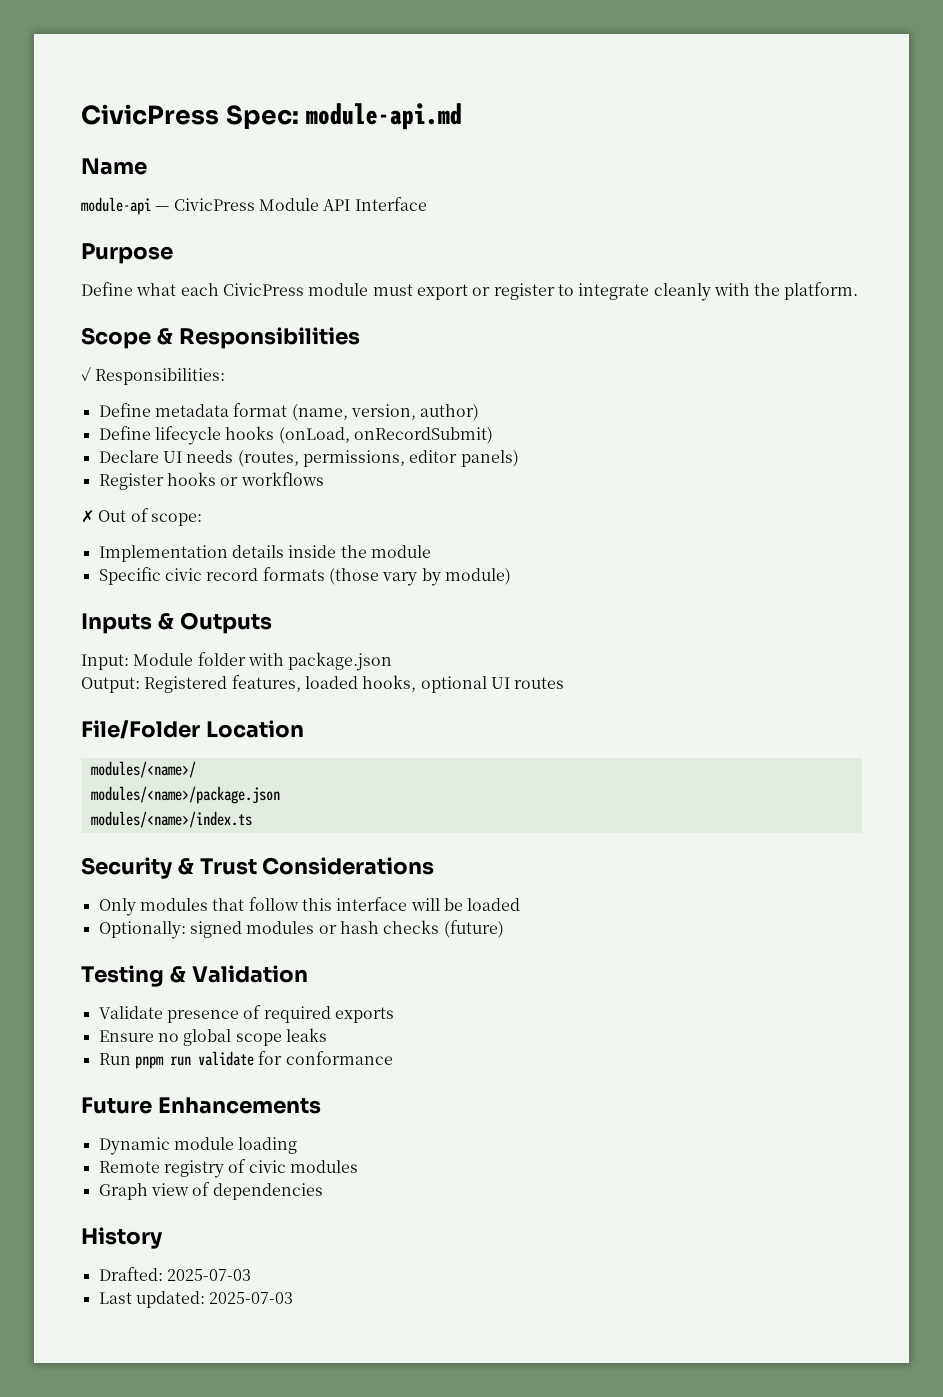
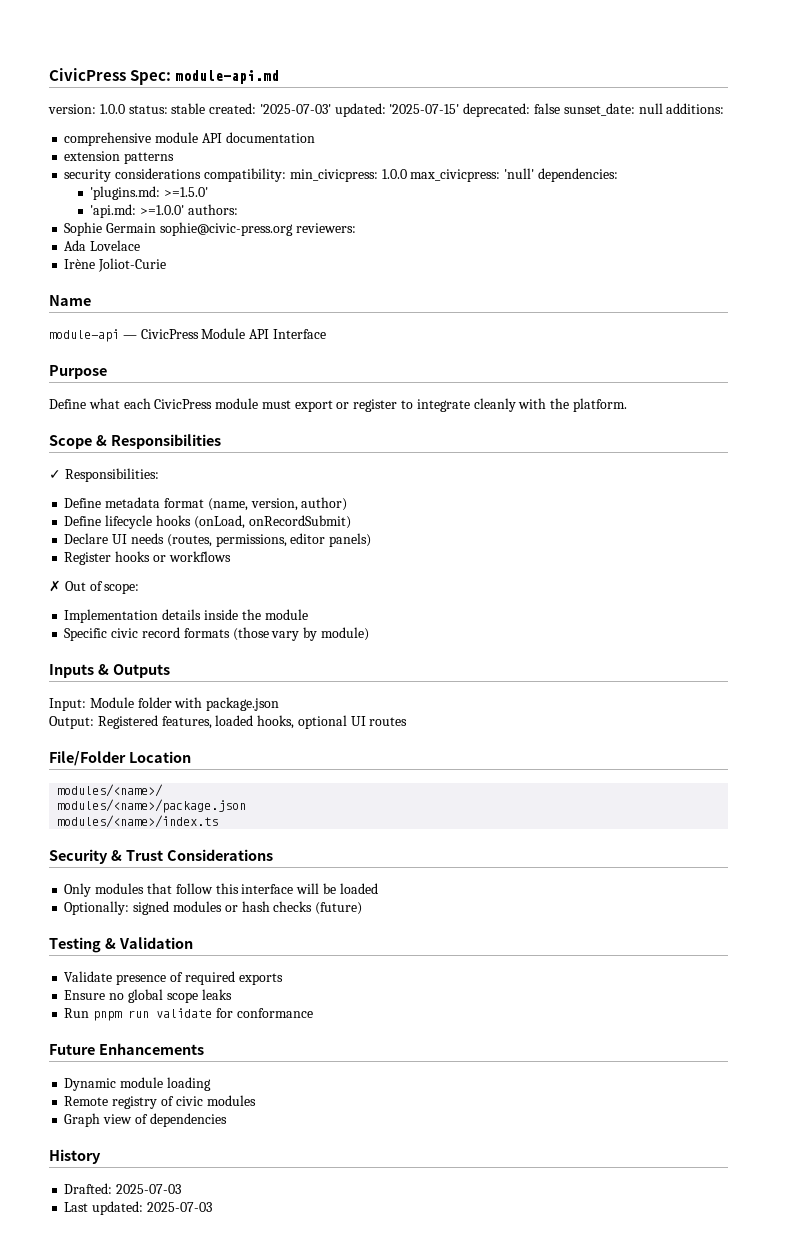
+ version: 1.0.0 status: stable created: '2025-07-03' updated: '2025-07-15' deprecated: false sunset_date: null additions:
+ comprehensive module API documentation
+ extension patterns
+ security considerations compatibility: min_civicpress: 1.0.0 max_civicpress: 'null' dependencies:
+ 'plugins.md: >=1.5.0'
+ 'api.md: >=1.0.0' authors:
+ Sophie Germain sophie@civic-press.org reviewers:
+ Ada Lovelace
+ Irène Joliot-Curie

